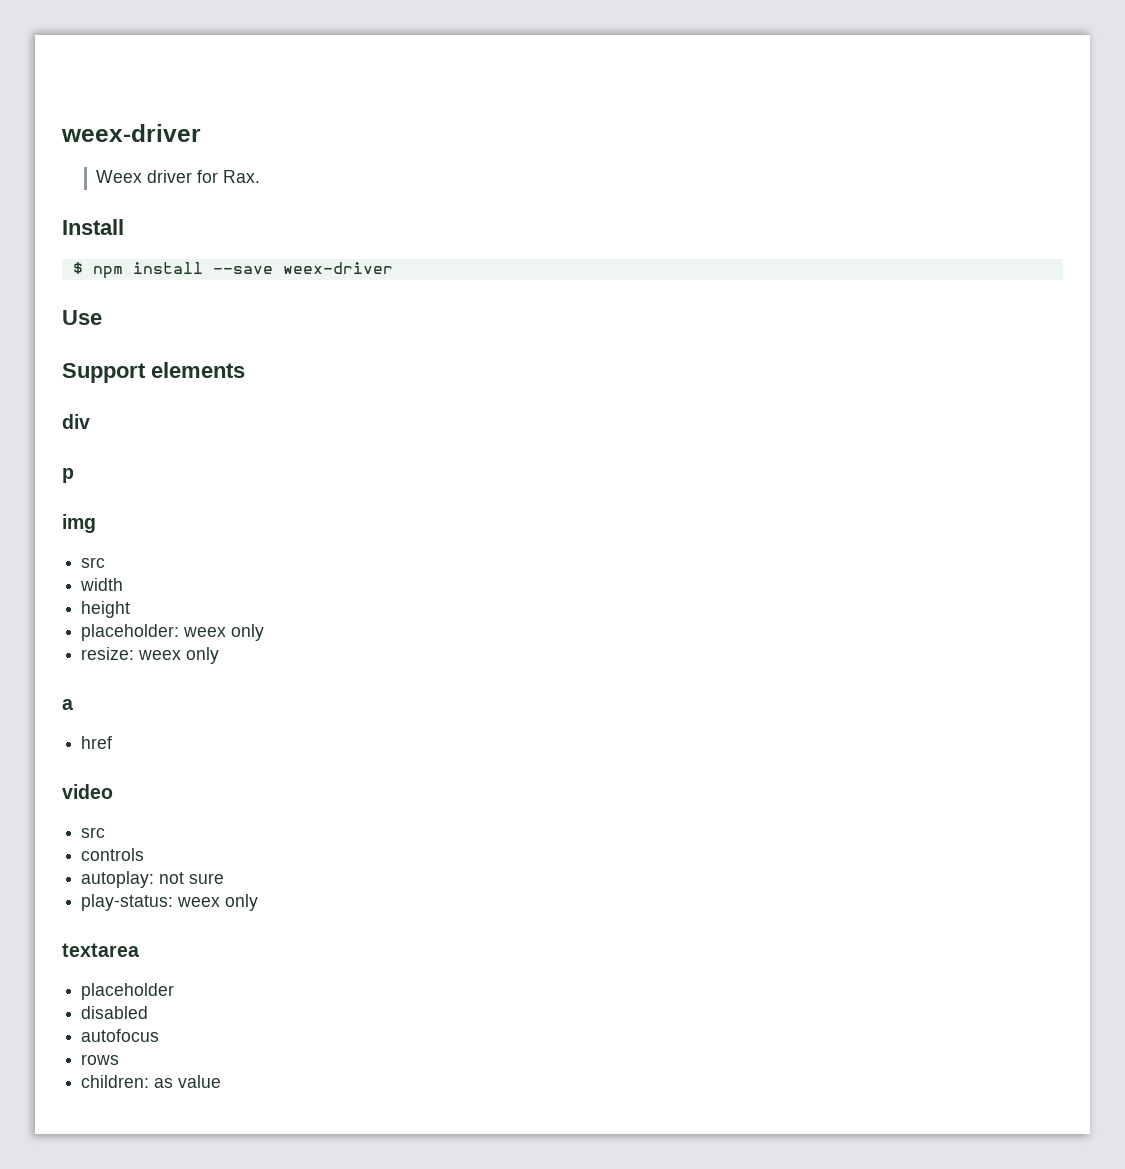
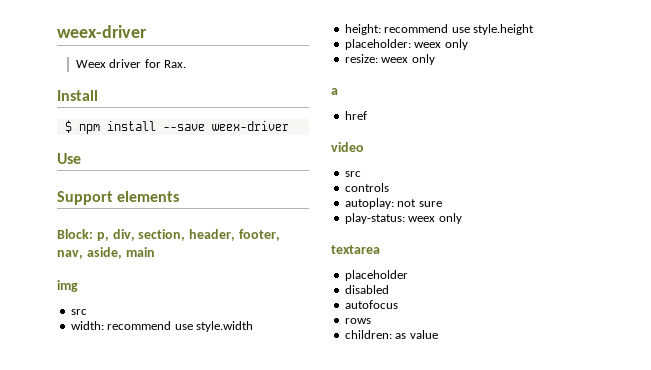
- div
- p
+ Block: p, div, section, header, footer, nav, aside, main
  img
  src
- width
- height
+ width: recommend use style.width
+ height: recommend use style.height

